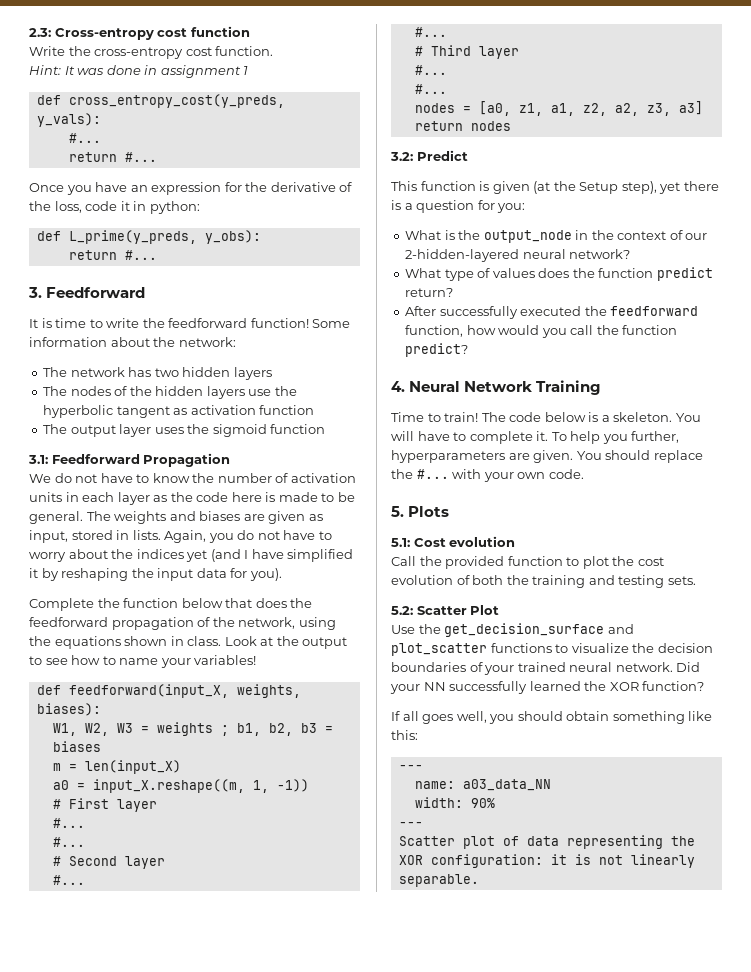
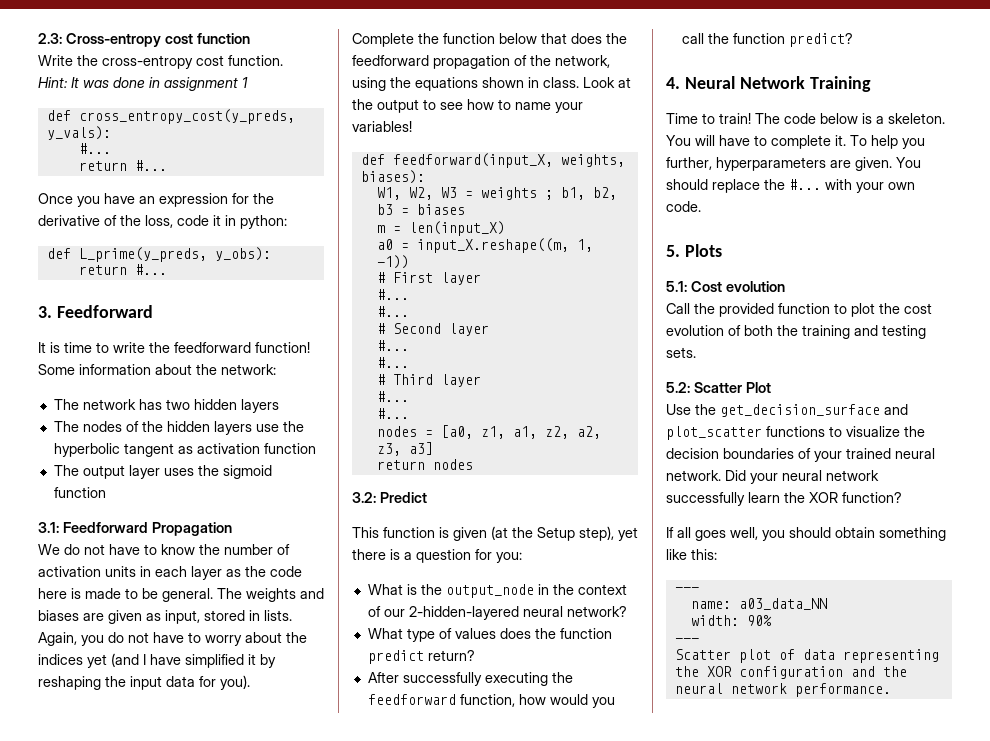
- After successfully executed the feedforward function, how would you call the function predict?
+ After successfully executing the feedforward function, how would you call the function predict?
- Did your NN successfully learned the XOR function?
+ Did your neural network successfully learn the XOR function?
- Scatter plot of data representing the XOR configuration: it is not linearly separable.
+ Scatter plot of data representing the XOR configuration and the neural network performance.

